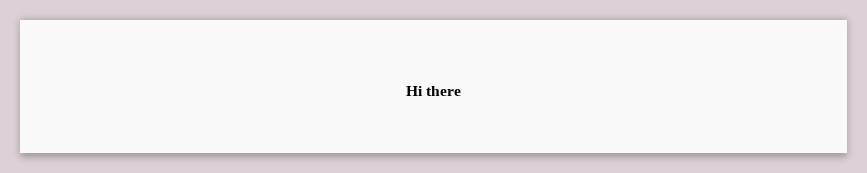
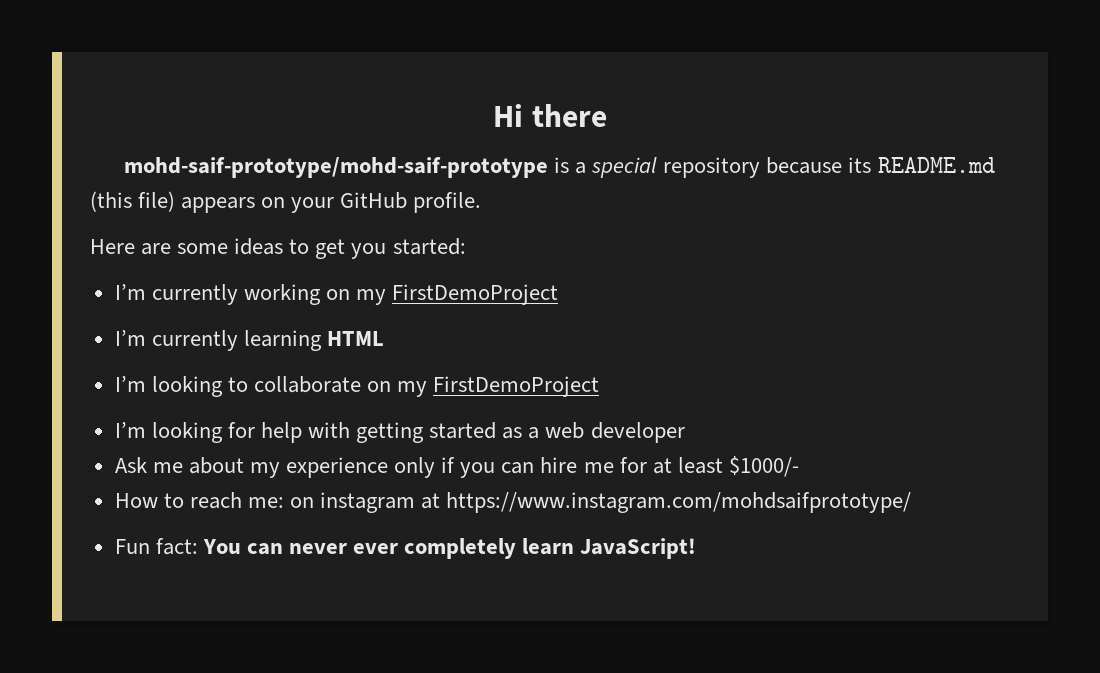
+ mohd-saif-prototype/mohd-saif-prototype is a special repository because its README.md (this file) appears on your GitHub profile.
+ Here are some ideas to get you started:
+ I’m currently working on my FirstDemoProject
+ I’m currently learning HTML
+ I’m looking to collaborate on my FirstDemoProject
+ I’m looking for help with getting started as a web developer
+ Ask me about my experience only if you can hire me for at least $1000/-
+ How to reach me: on instagram at https://www.instagram.com/mohdsaifprototype/
+ Fun fact: You can never ever completely learn JavaScript!

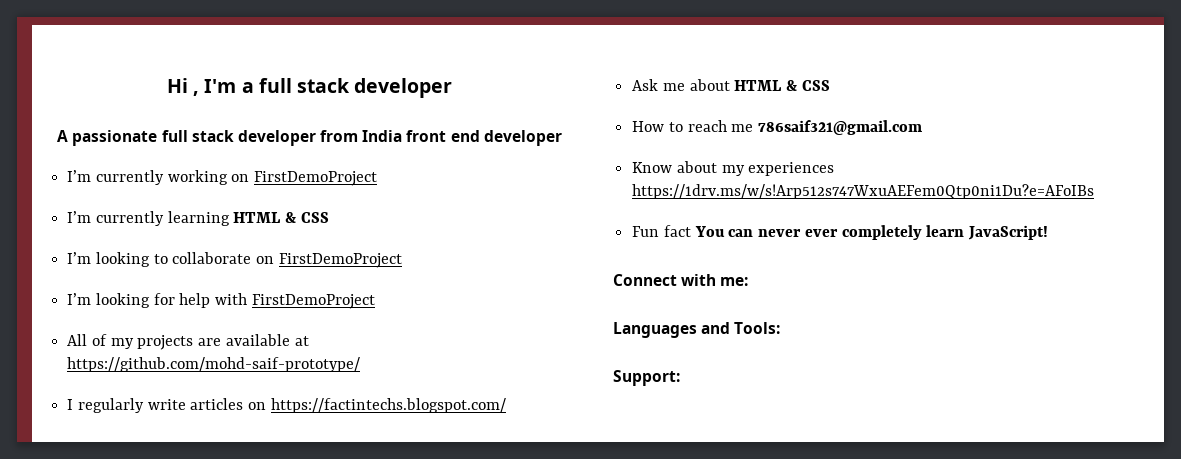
- Hi there
- mohd-saif-prototype/mohd-saif-prototype is a special repository because its README.md (this file) appears on your GitHub profile.
- Here are some ideas to get you started:
+ Hi , I'm a full stack developer
+ A passionate full stack developer from India front end developer
- I’m currently working on my FirstDemoProject
+ I’m currently working on FirstDemoProject
- I’m currently learning HTML
+ I’m currently learning HTML & CSS
- I’m looking to collaborate on my FirstDemoProject
+ I’m looking to collaborate on FirstDemoProject
- I’m looking for help with getting started as a web developer
- Ask me about my experience only if you can hire me for at least $1000/-
- How to reach me: on instagram at https://www.instagram.com/mohdsaifprototype/
+ I’m looking for help with FirstDemoProject
+ All of my projects are available at https://github.com/mohd-saif-prototype/
+ I regularly write articles on https://factintechs.blogspot.com/
+ Ask me about HTML & CSS
+ How to reach me 786saif321@gmail.com
+ Know about my experiences https://1drv.ms/w/s!Arp512s747WxuAEFem0Qtp0ni1Du?e=AFoIBs
- Fun fact: You can never ever completely learn JavaScript!
+ Fun fact You can never ever completely learn JavaScript!
+ Connect with me:
+ Languages and Tools:
+ Support:

